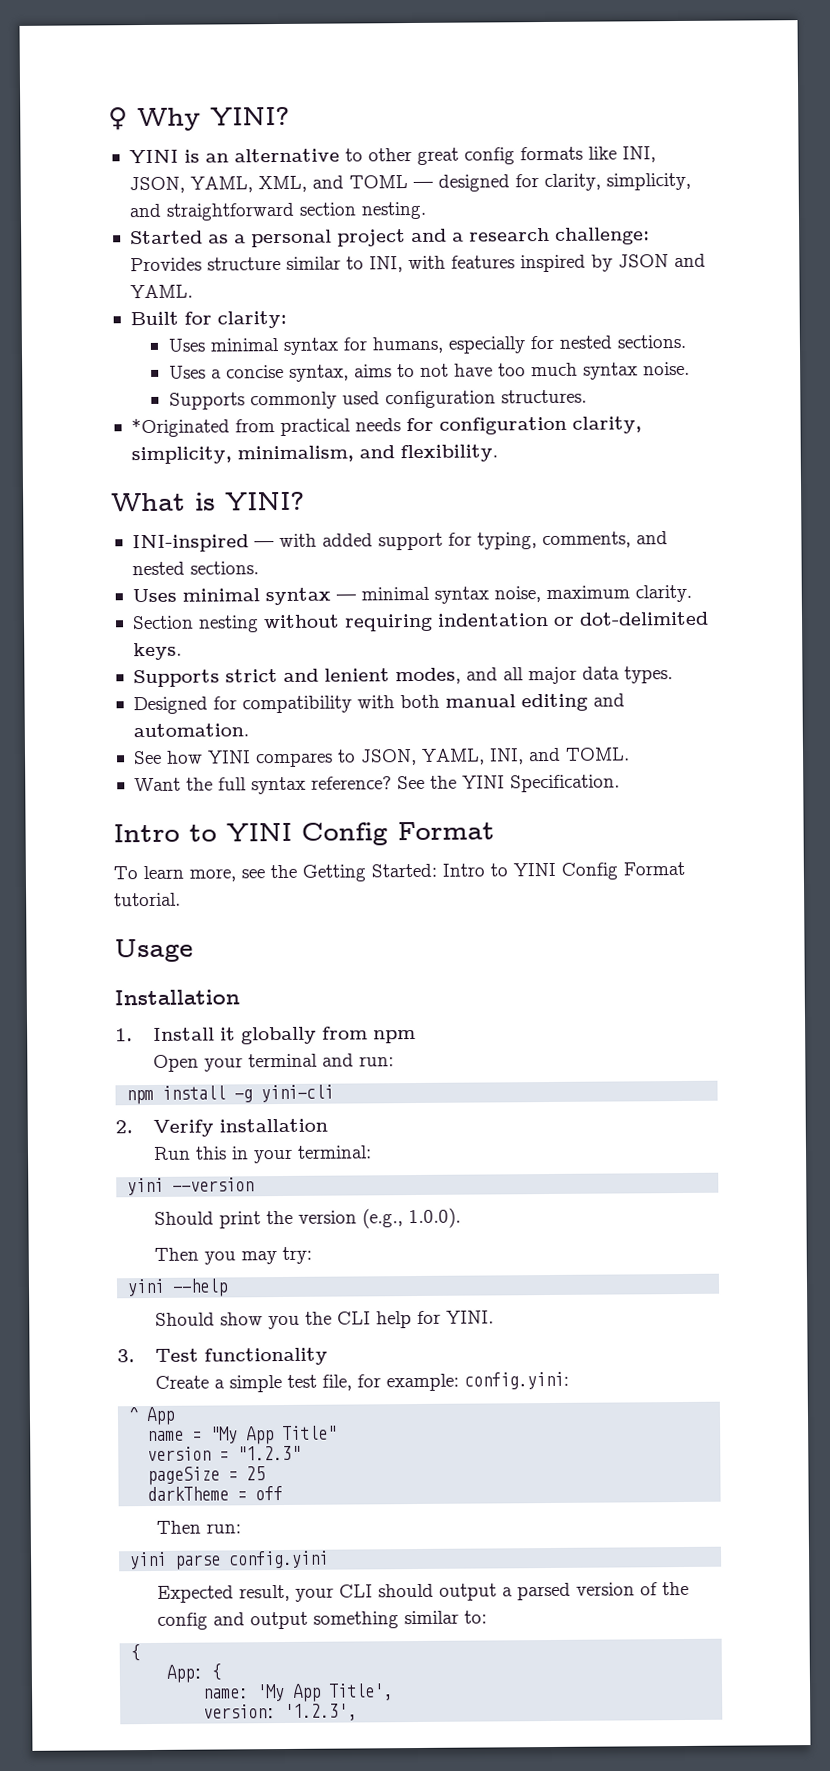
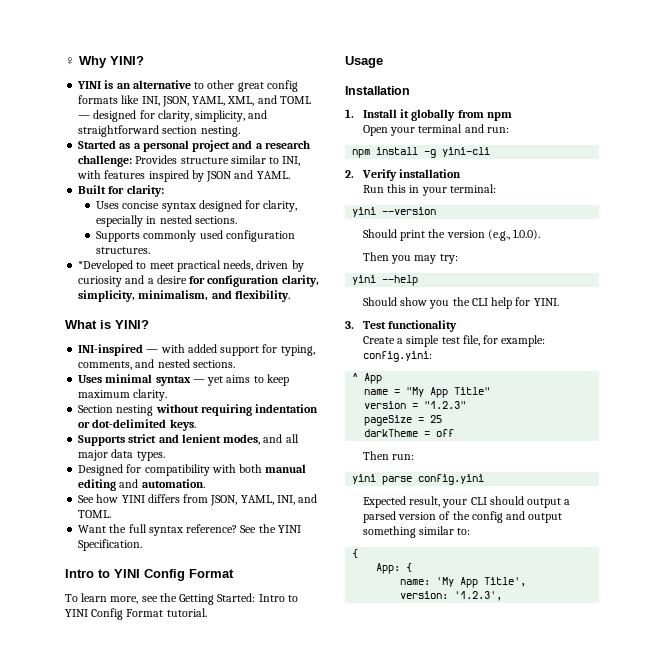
- Uses minimal syntax for humans, especially for nested sections.
- Uses a concise syntax, aims to not have too much syntax noise.
+ Uses concise syntax designed for clarity, especially in nested sections.
- *Originated from practical needs for configuration clarity, simplicity, minimalism, and flexibility.
+ *Developed to meet practical needs, driven by curiosity and a desire for configuration clarity, simplicity, minimalism, and flexibility.
- Uses minimal syntax — minimal syntax noise, maximum clarity.
+ Uses minimal syntax — yet aims to keep maximum clarity.
- See how YINI compares to JSON, YAML, INI, and TOML.
+ See how YINI differs from JSON, YAML, INI, and TOML.

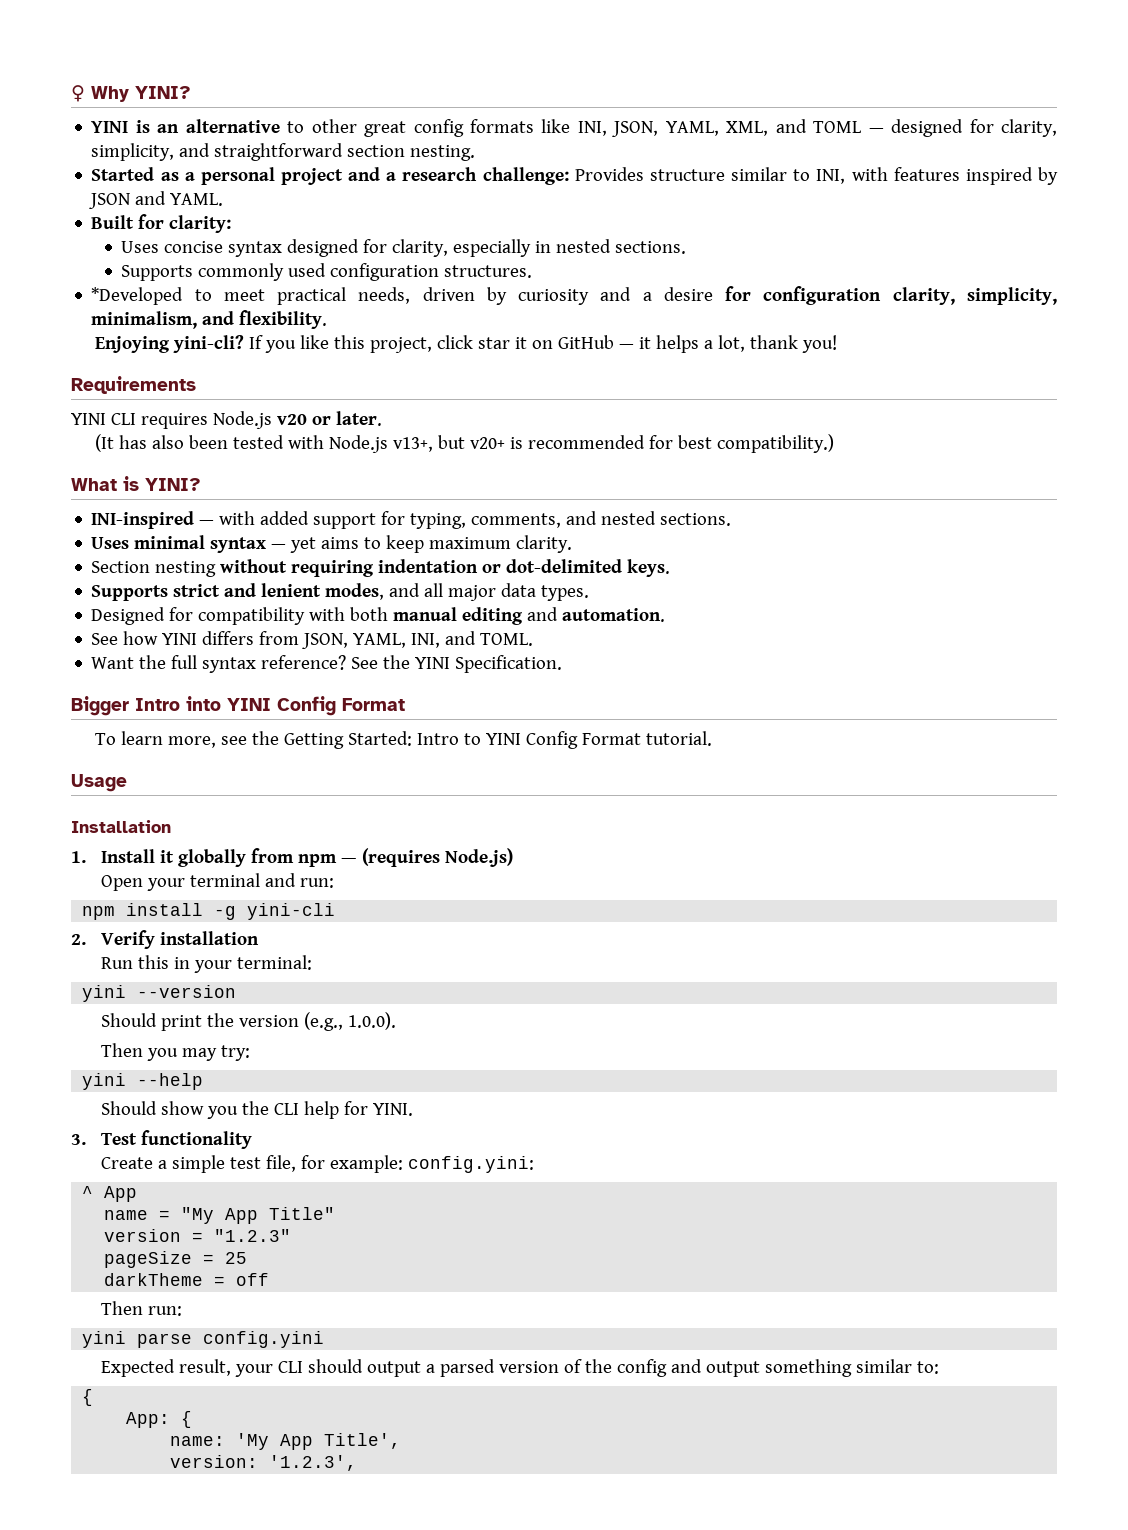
+ Enjoying yini-cli? If you like this project, click star it on GitHub — it helps a lot, thank you!
+ Requirements
+ YINI CLI requires Node.js v20 or later.
+ (It has also been tested with Node.js v13+, but v20+ is recommended for best compatibility.)
  See the YINI Specification.
- Intro to YINI Config Format
+ Bigger Intro into YINI Config Format
- 1. Install it globally from npm
+ 1. Install it globally from npm — (requires Node.js)

